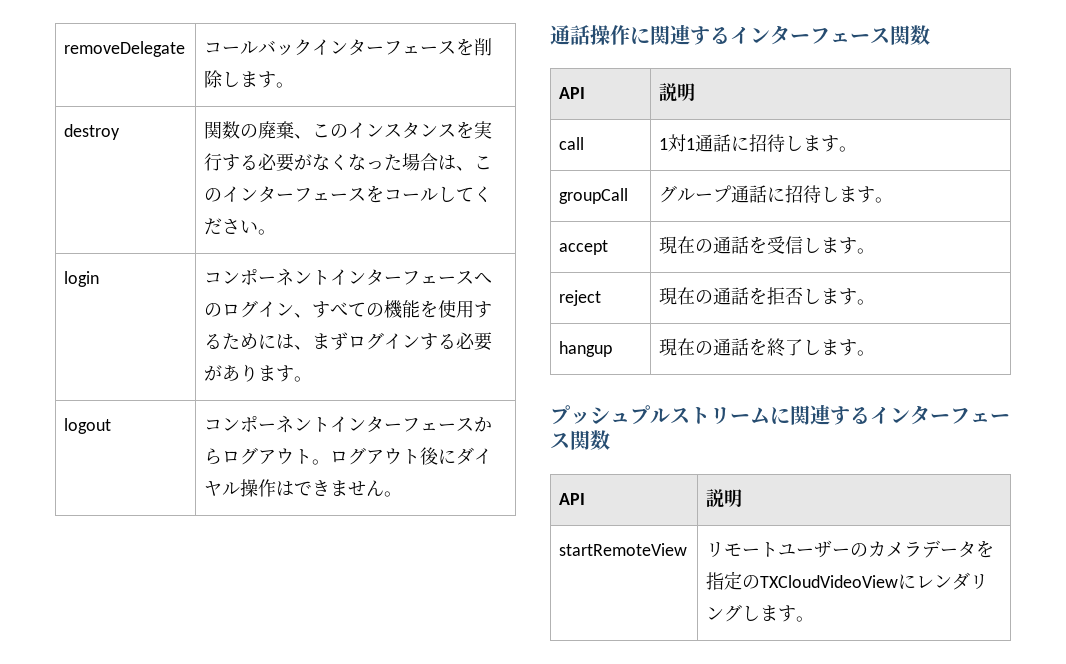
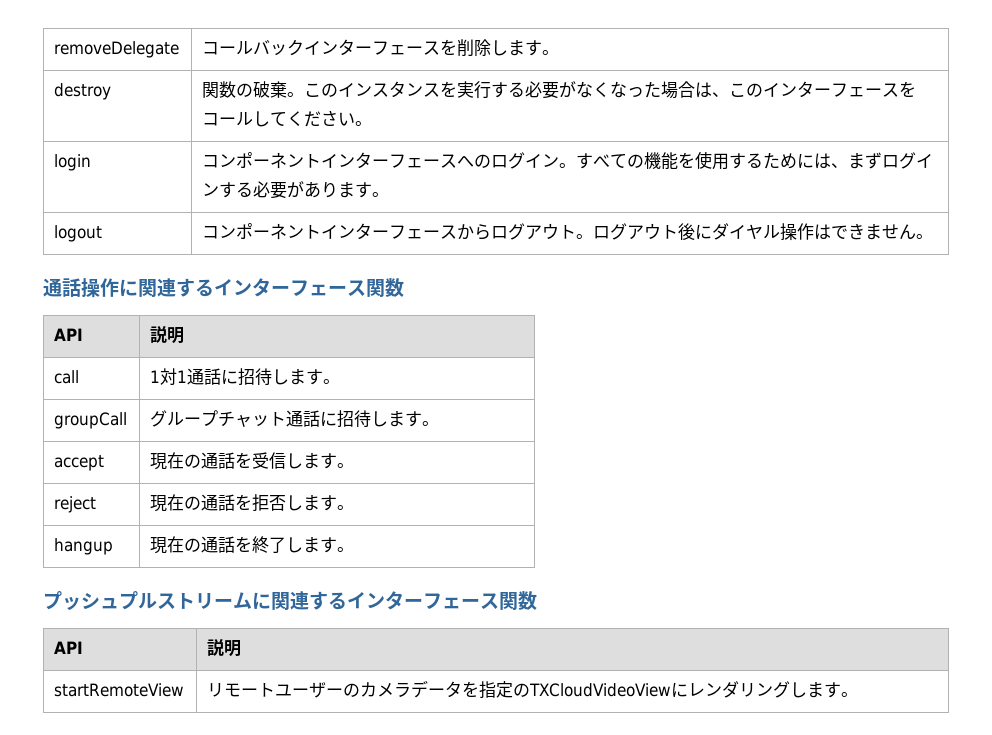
- destroy | 関数の廃棄、このインスタンスを実行する必要がなくなった場合は、このインターフェースをコールしてください。
+ destroy | 関数の破棄。このインスタンスを実行する必要がなくなった場合は、このインターフェースをコールしてください。
- login | コンポーネントインターフェースへのログイン、すべての機能を使用するためには、まずログインする必要があります。
+ login | コンポーネントインターフェースへのログイン。すべての機能を使用するためには、まずログインする必要があります。
- groupCall | グループ通話に招待します。
+ groupCall | グループチャット通話に招待します。

